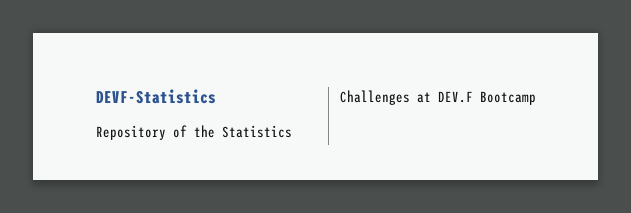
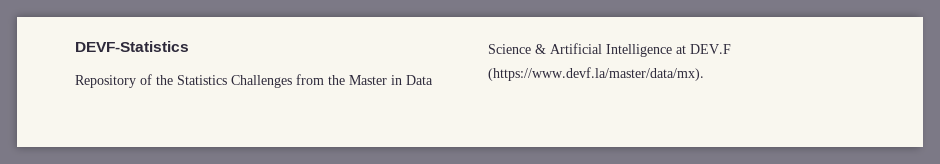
- Repository of the Statistics Challenges at DEV.F Bootcamp
+ Repository of the Statistics Challenges from the Master in Data Science & Artificial Intelligence at DEV.F (https://www.devf.la/master/data/mx).

